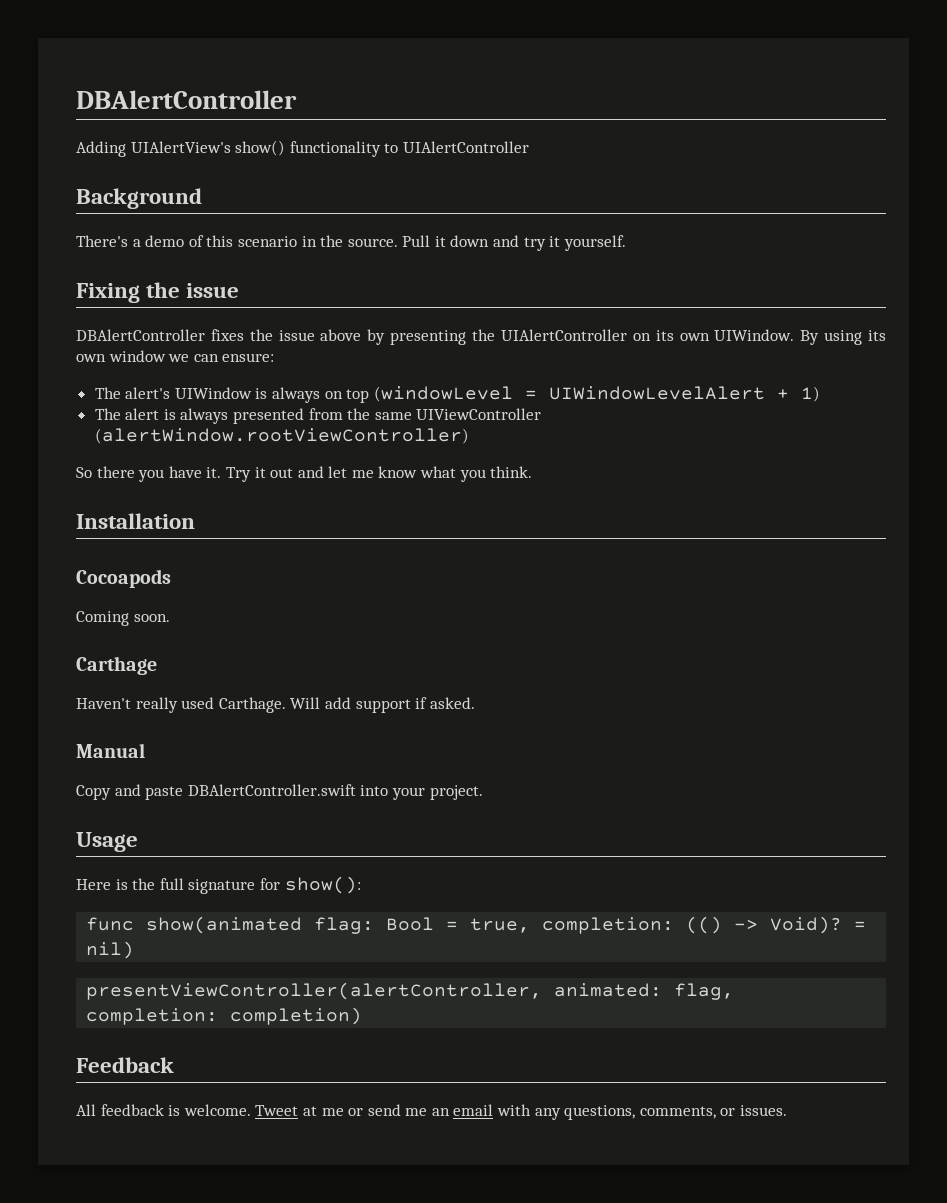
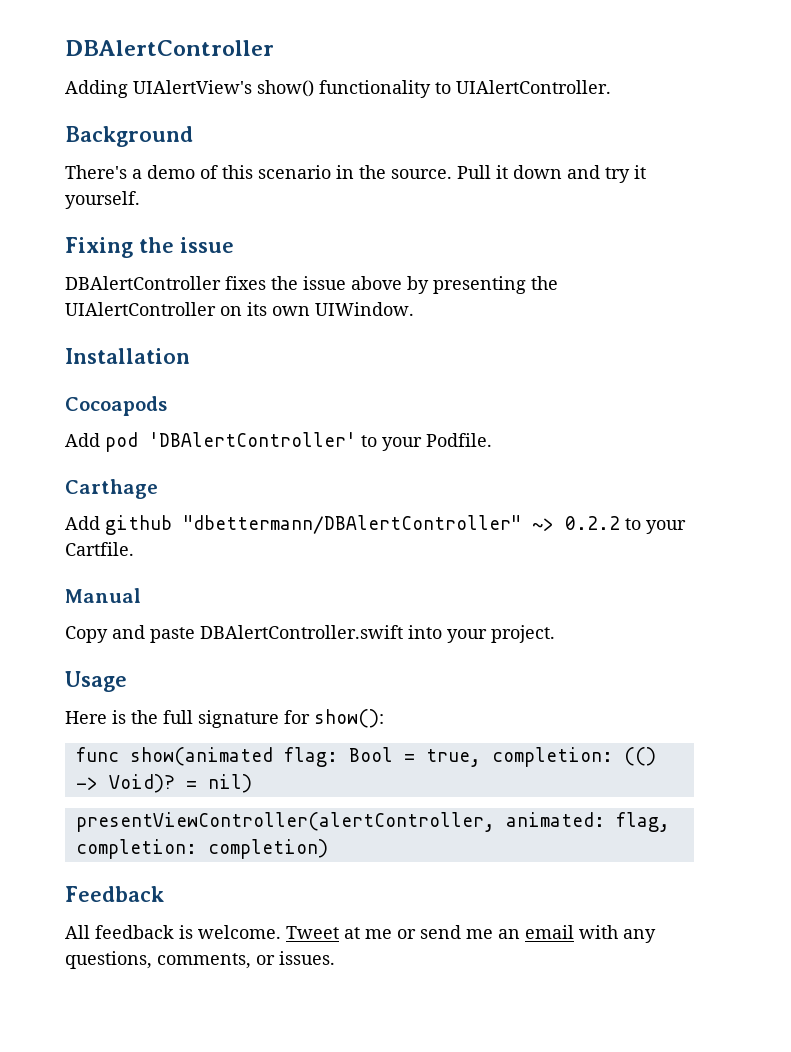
- Adding UIAlertView's show() functionality to UIAlertController
+ Adding UIAlertView's show() functionality to UIAlertController.
- DBAlertController fixes the issue above by presenting the UIAlertController on its own UIWindow. By using its own window we can ensure:
- The alert's UIWindow is always on top (windowLevel = UIWindowLevelAlert + 1)
- The alert is always presented from the same UIViewController (alertWindow.rootViewController)
- So there you have it. Try it out and let me know what you think.
+ DBAlertController fixes the issue above by presenting the UIAlertController on its own UIWindow.
  Installation
  Cocoapods
- Coming soon.
+ Add pod 'DBAlertController' to your Podfile.
  Carthage
- Haven't really used Carthage. Will add support if asked.
+ Add github "dbettermann/DBAlertController" ~> 0.2.2 to your Cartfile.

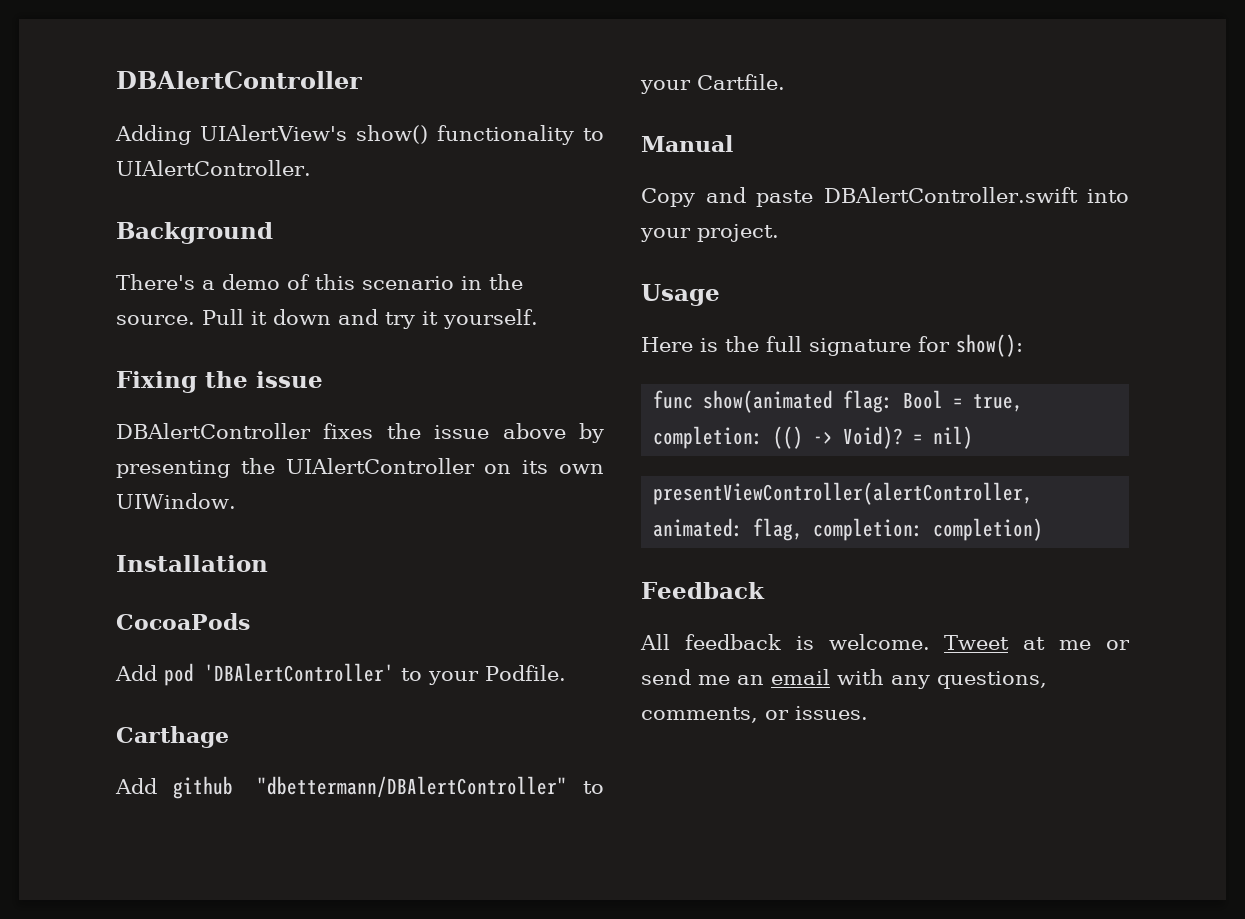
- Cocoapods
+ CocoaPods
- Add github "dbettermann/DBAlertController" ~> 0.2.2 to your Cartfile.
+ Add github "dbettermann/DBAlertController" to your Cartfile.

